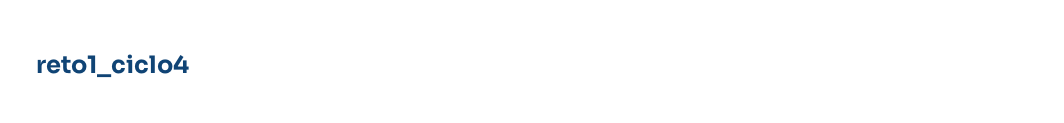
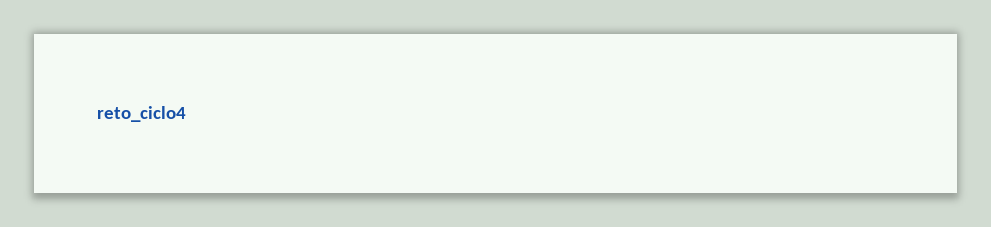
- reto1_ciclo4
+ reto_ciclo4

